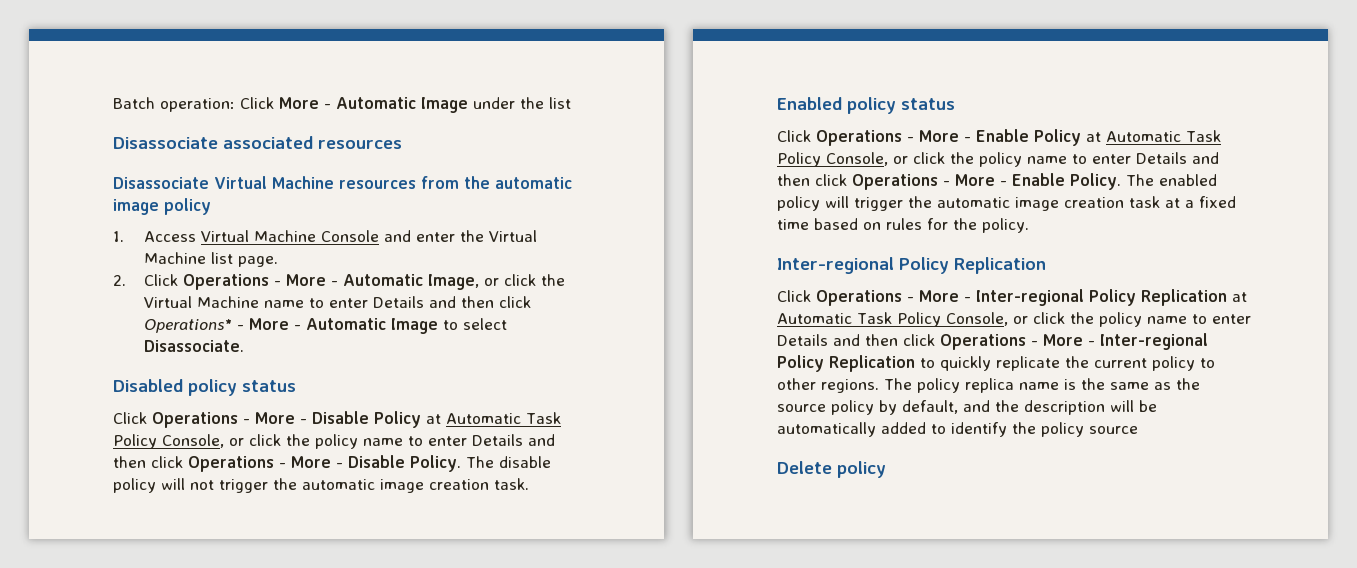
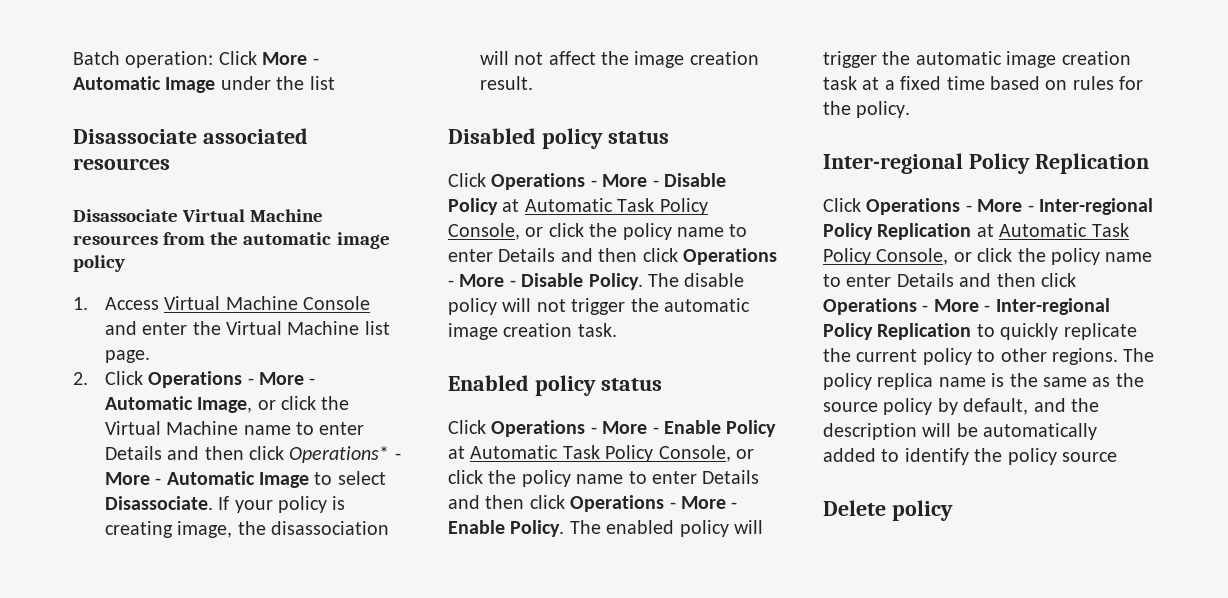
+ If your policy is creating image, the disassociation will not affect the image creation result.

